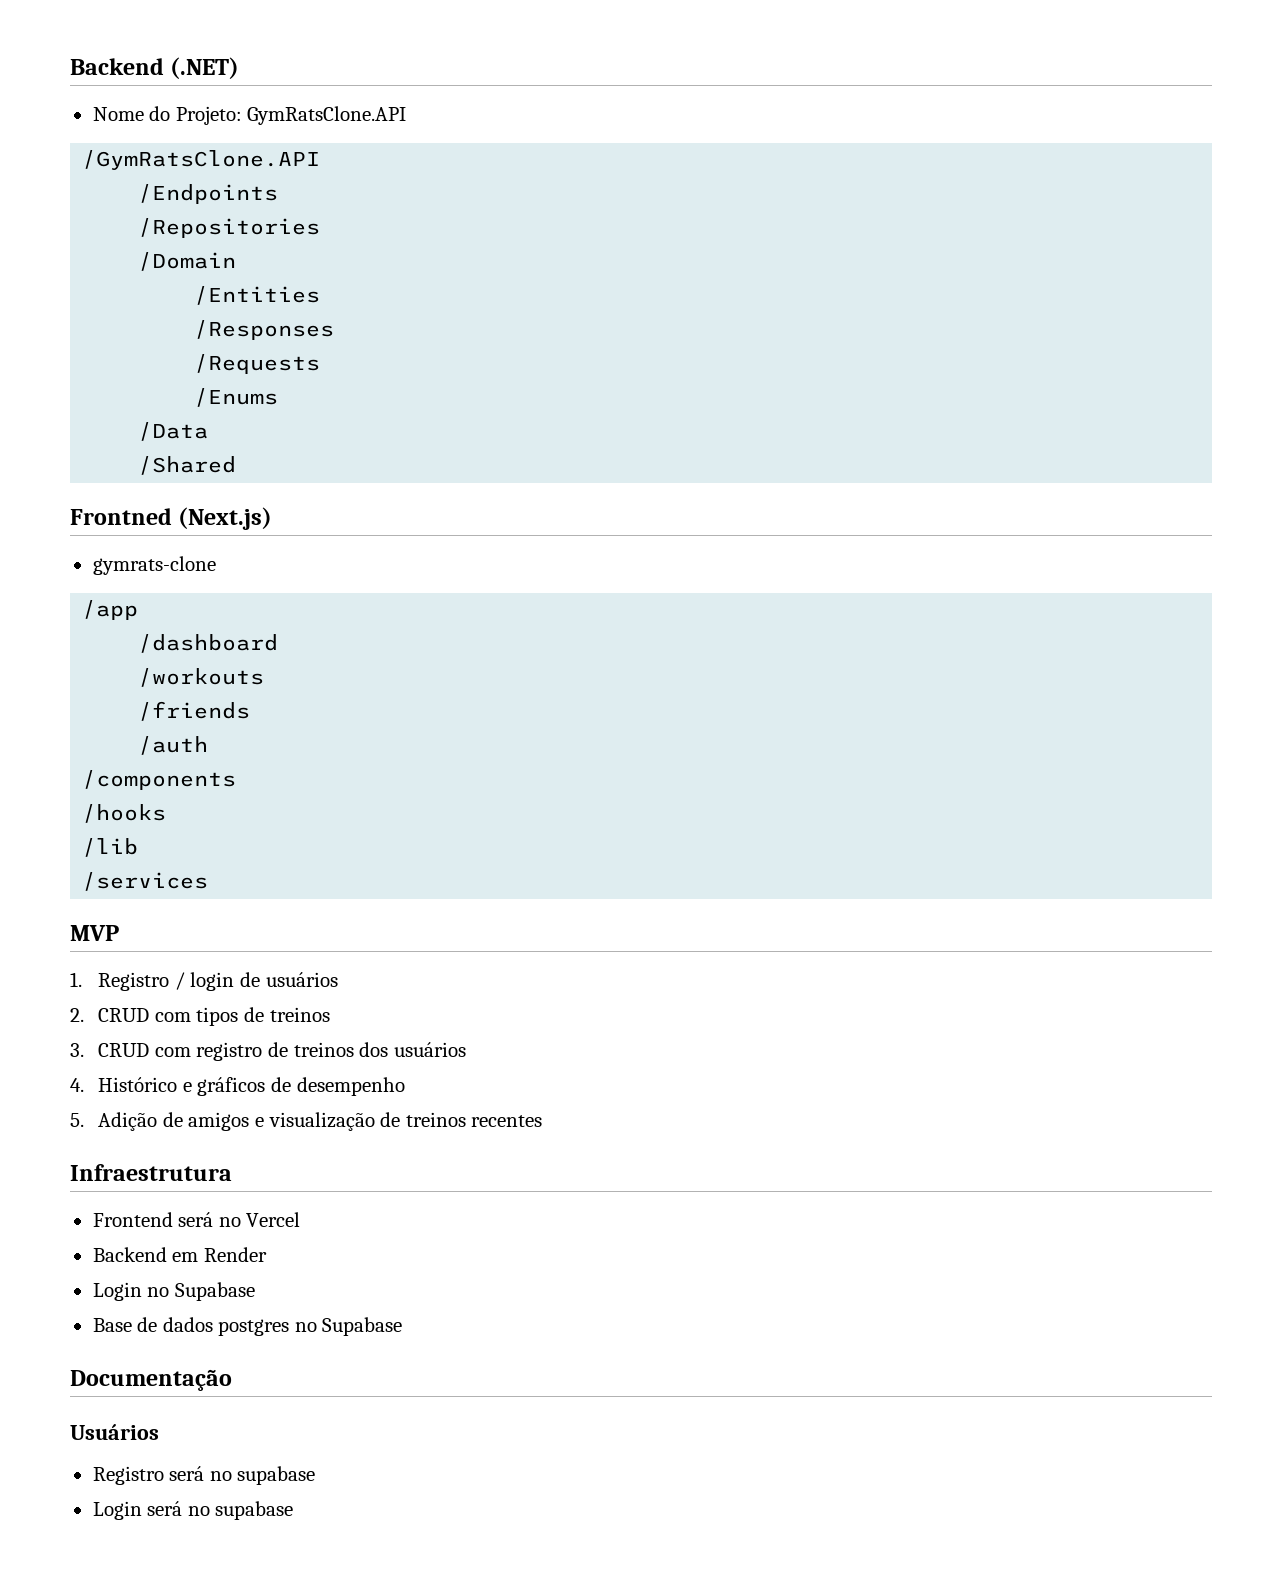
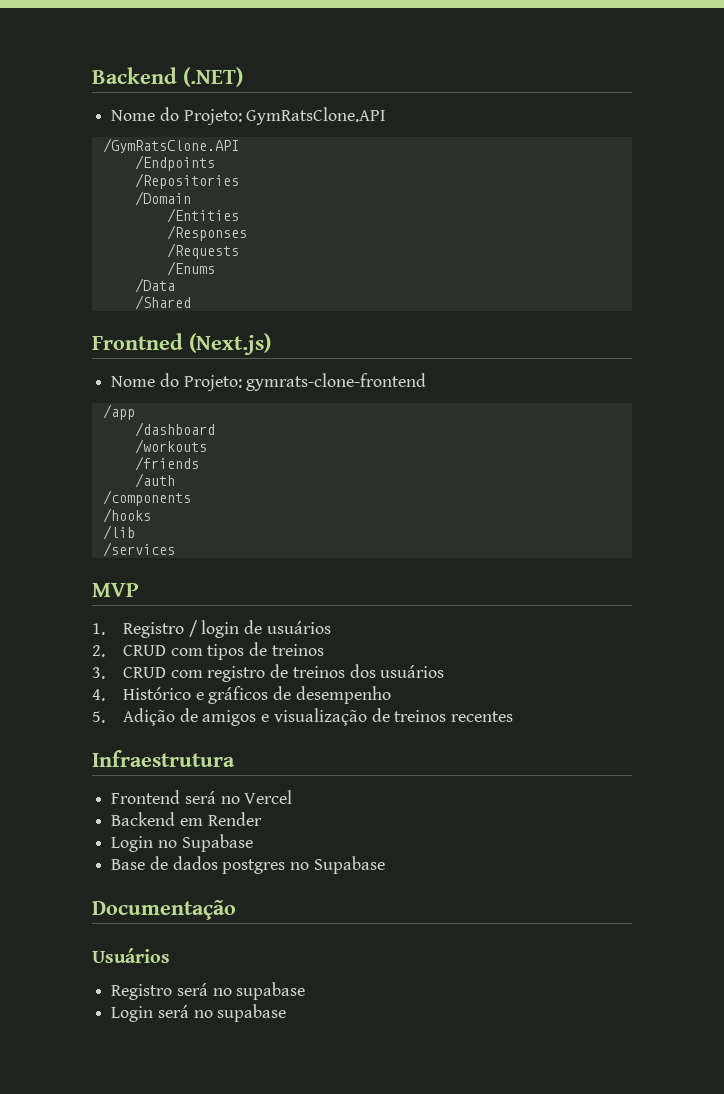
- gymrats-clone
+ Nome do Projeto: gymrats-clone-frontend

